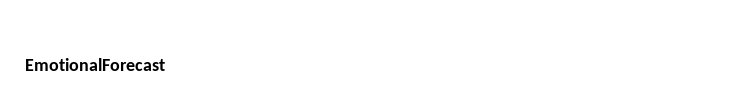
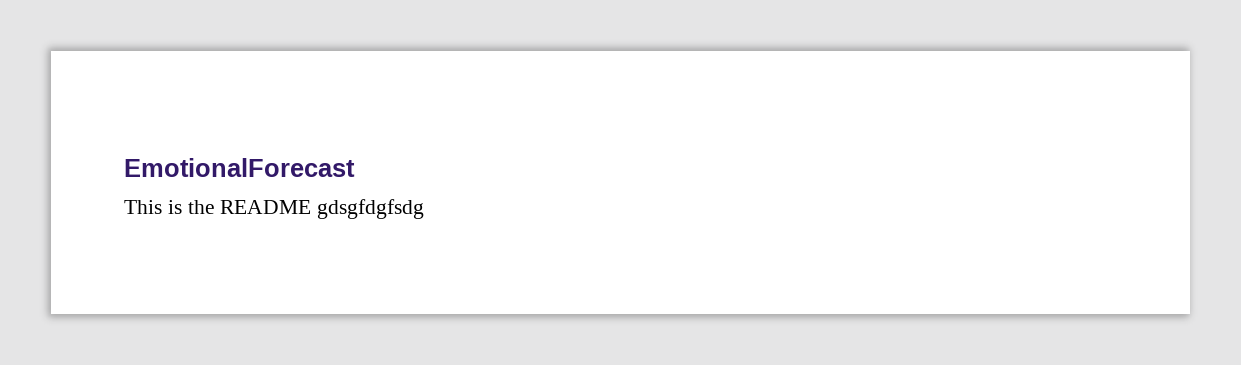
+ This is the README gdsgfdgfsdg

